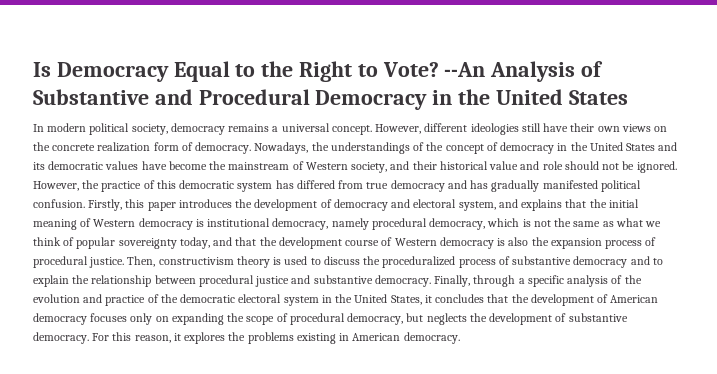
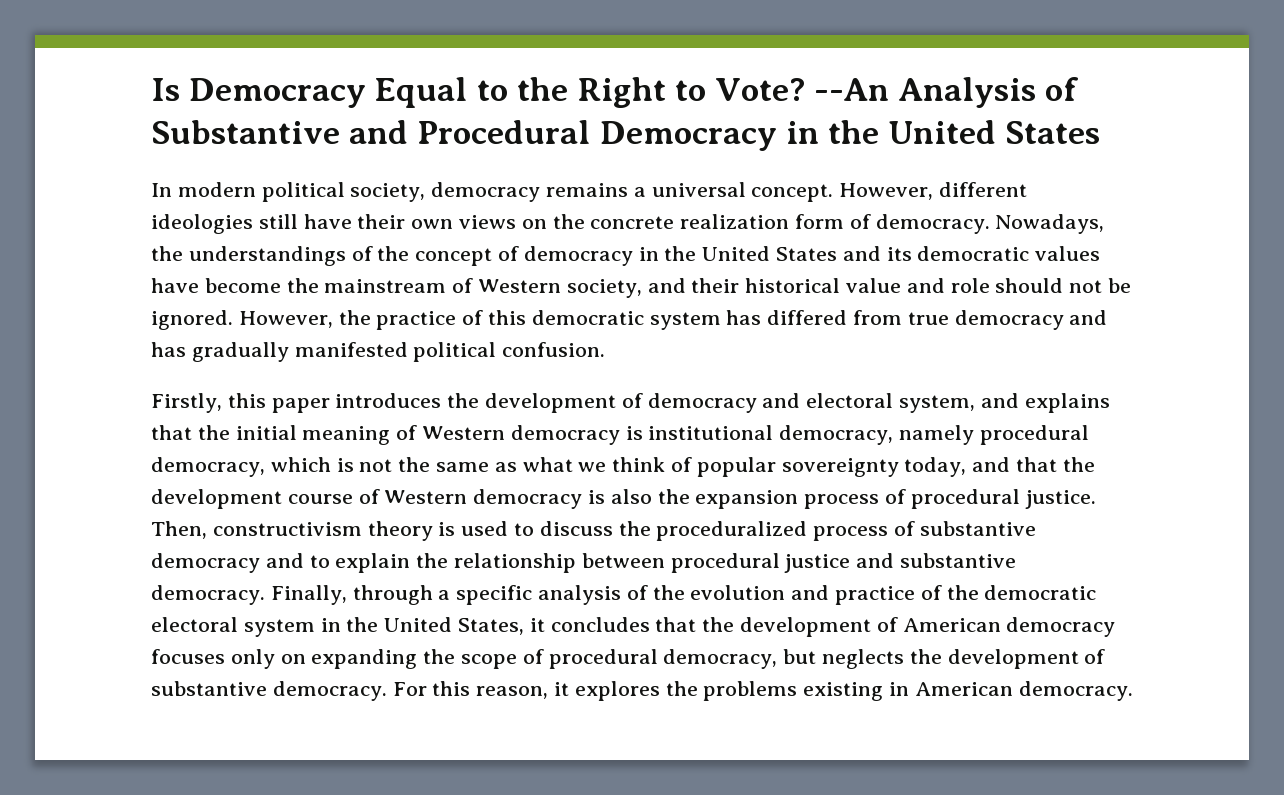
- However, the practice of this democratic system has differed from true democracy and has gradually manifested political confusion. Firstly, this paper introduces the development of democracy and electoral system, and explains that the initial meaning of Western democracy is institutional democracy, namely procedural democracy, which is not the same as what we think of popular sovereignty today, and that the development course of Western democracy is also the expansion process of procedural justice.
+ However, the practice of this democratic system has differed from true democracy and has gradually manifested political confusion.
+ Firstly, this paper introduces the development of democracy and electoral system, and explains that the initial meaning of Western democracy is institutional democracy, namely procedural democracy, which is not the same as what we think of popular sovereignty today, and that the development course of Western democracy is also the expansion process of procedural justice.

